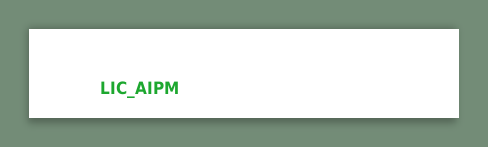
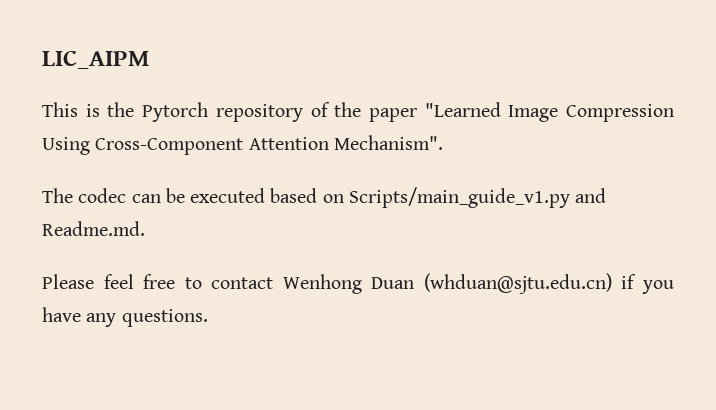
+ This is the Pytorch repository of the paper "Learned Image Compression Using Cross-Component Attention Mechanism".
+ The codec can be executed based on Scripts/main_guide_v1.py and Readme.md.
+ Please feel free to contact Wenhong Duan (whduan@sjtu.edu.cn) if you have any questions.

